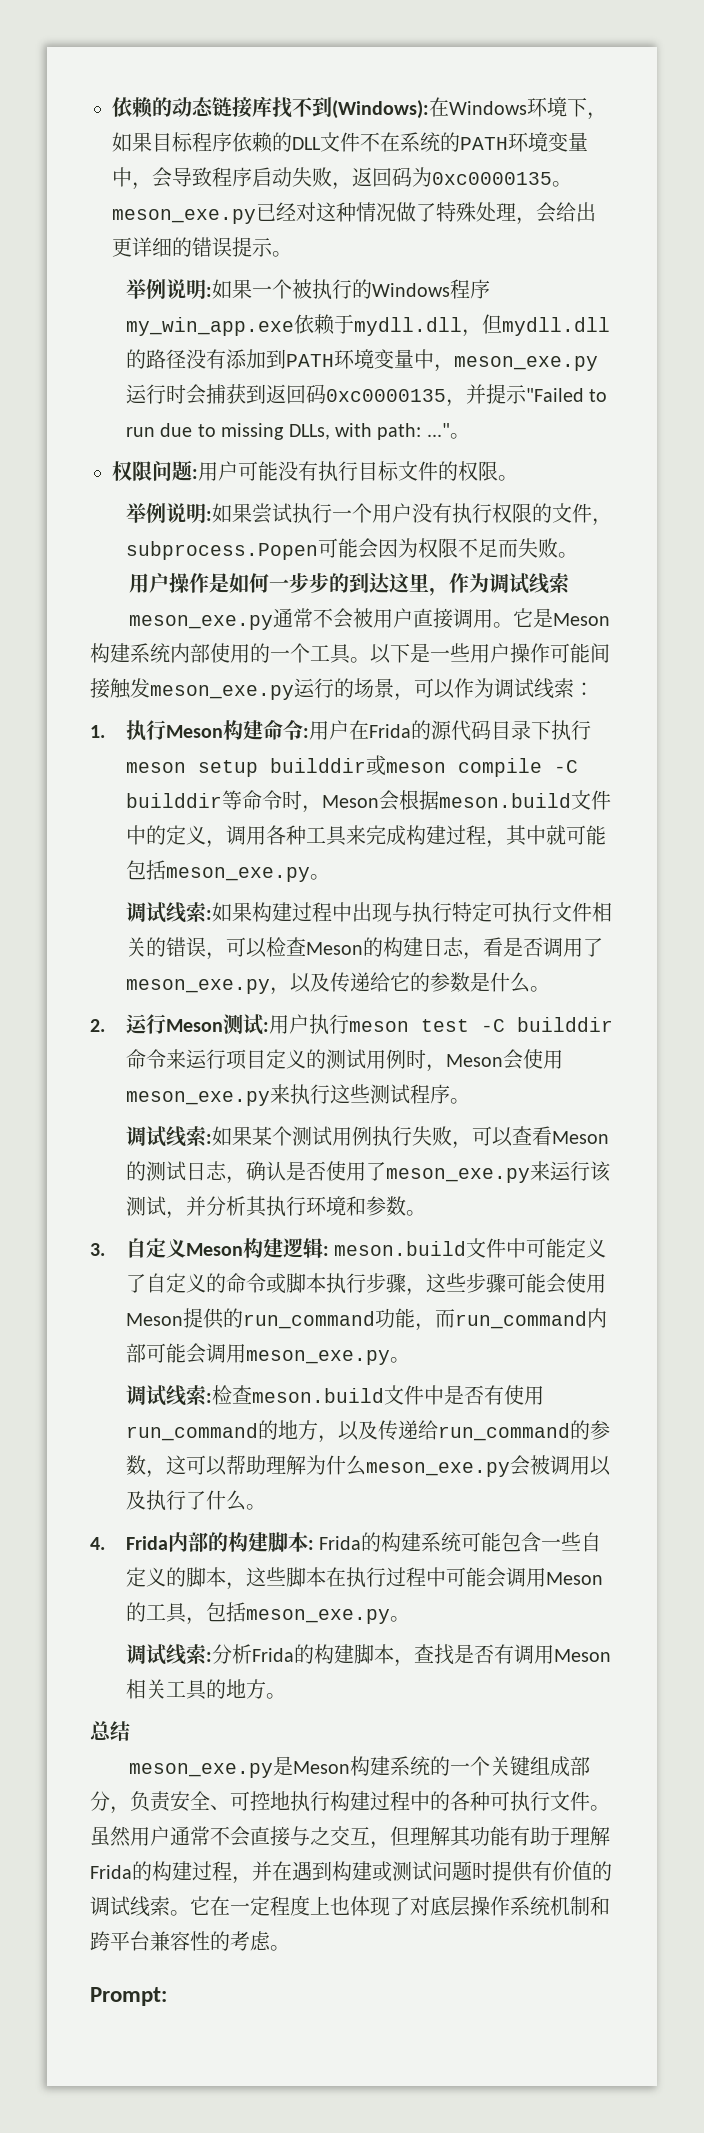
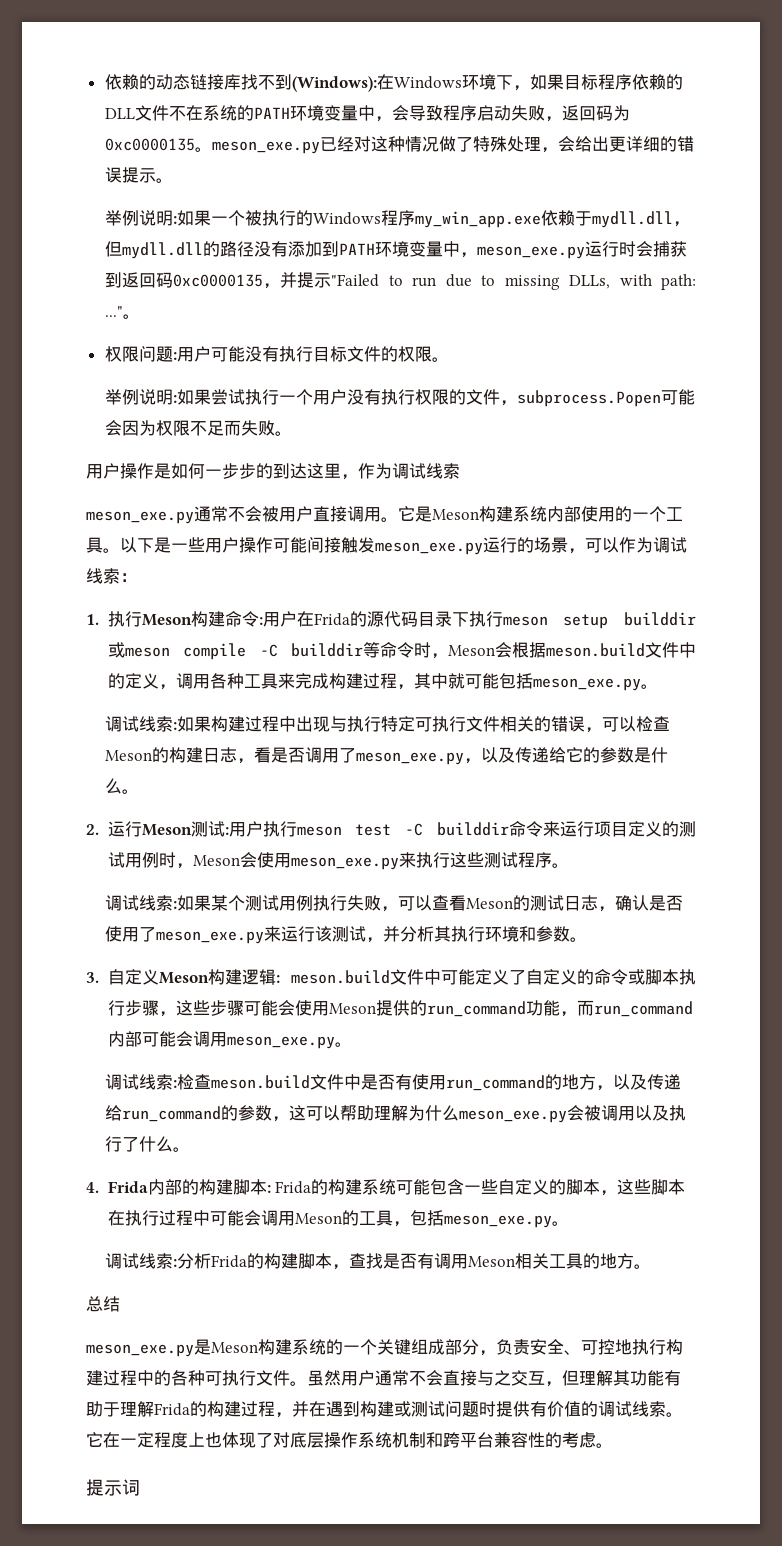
- Prompt:
+ 提示词

